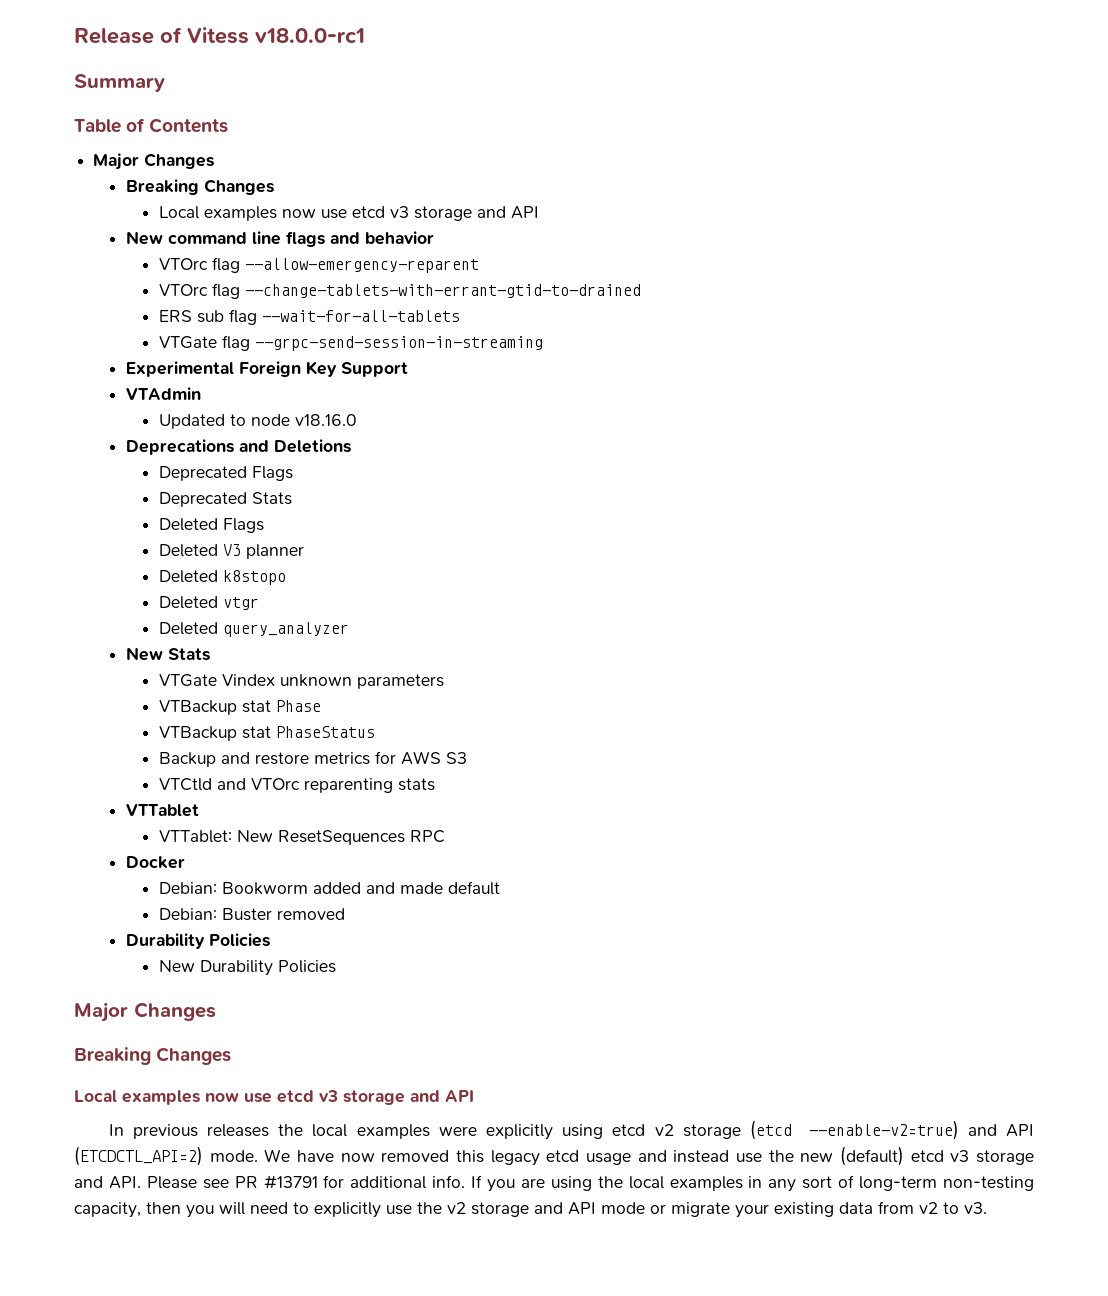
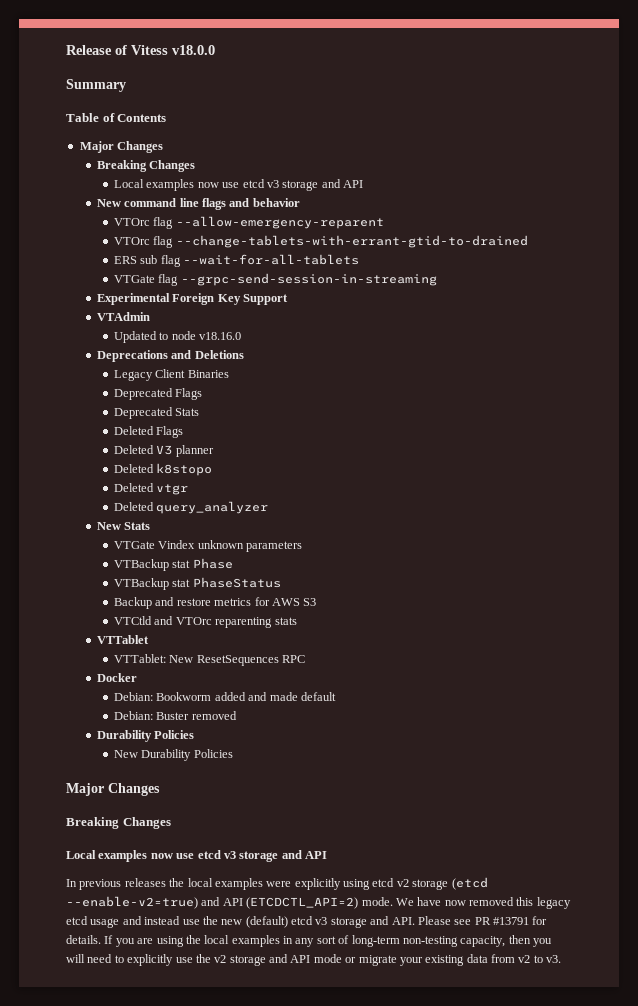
- Release of Vitess v18.0.0-rc1
+ Release of Vitess v18.0.0
+ Legacy Client Binaries
- We have now removed this legacy etcd usage and instead use the new (default) etcd v3 storage and API. Please see PR #13791 for additional info.
+ We have now removed this legacy etcd usage and instead use the new (default) etcd v3 storage and API. Please see PR #13791 for details.

